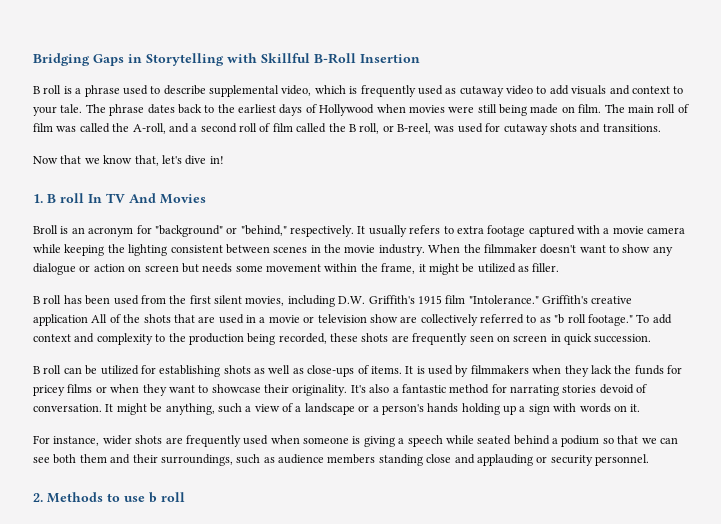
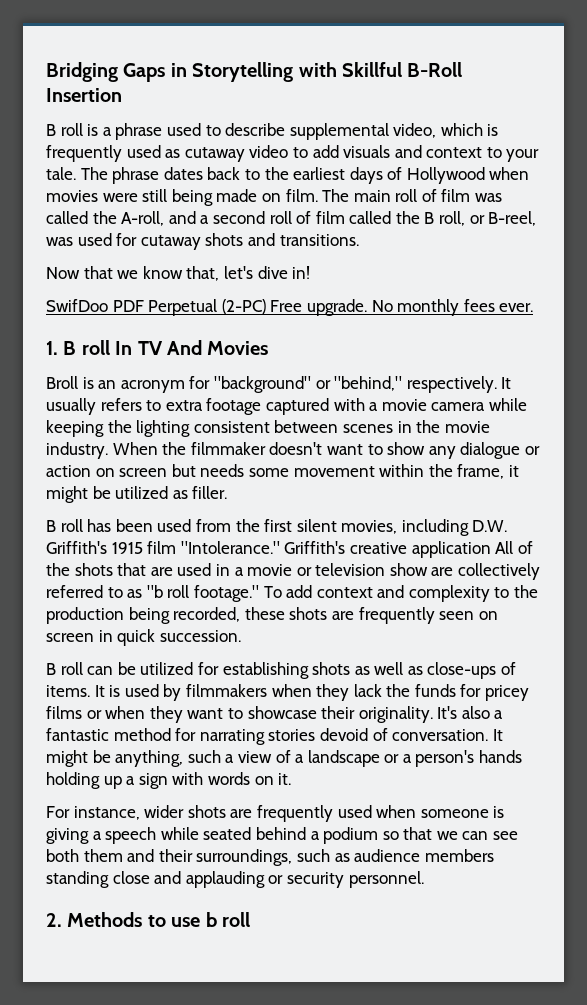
+ SwifDoo PDF Perpetual (2-PC) Free upgrade. No monthly fees ever.

